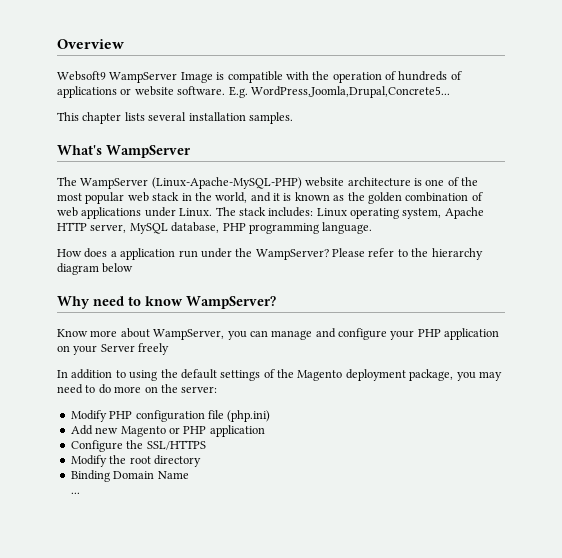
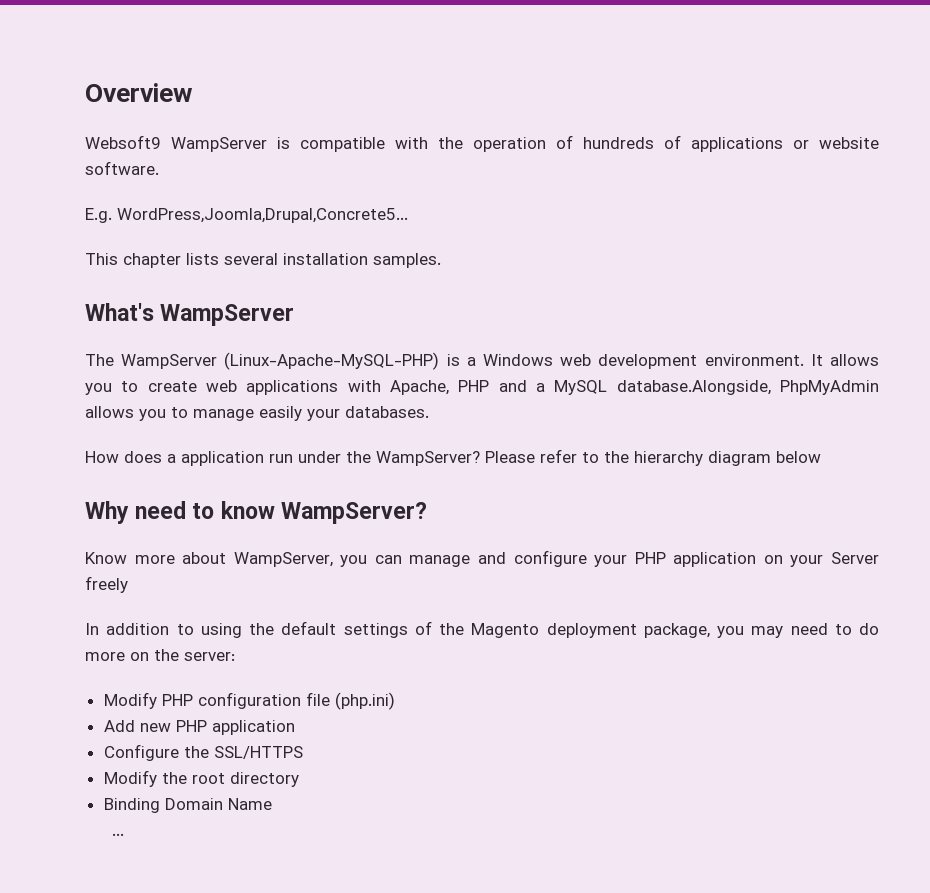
- Websoft9 WampServer Image is compatible with the operation of hundreds of applications or website software. E.g. WordPress,Joomla,Drupal,Concrete5...
+ Websoft9 WampServer is compatible with the operation of hundreds of applications or website software.
+ E.g. WordPress,Joomla,Drupal,Concrete5...
- The WampServer (Linux-Apache-MySQL-PHP) website architecture is one of the most popular web stack in the world, and it is known as the golden combination of web applications under Linux. The stack includes: Linux operating system, Apache HTTP server, MySQL database, PHP programming language.
+ The WampServer (Linux-Apache-MySQL-PHP) is a Windows web development environment. It allows you to create web applications with Apache, PHP and a MySQL database.Alongside, PhpMyAdmin allows you to manage easily your databases.
- Add new Magento or PHP application
+ Add new PHP application

